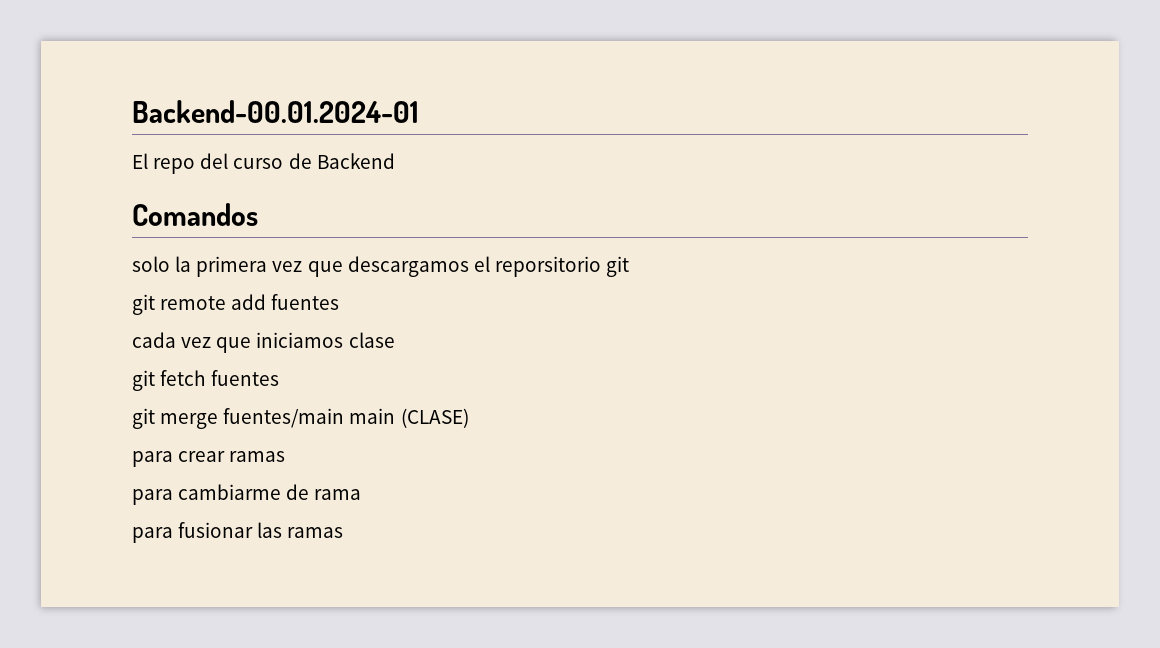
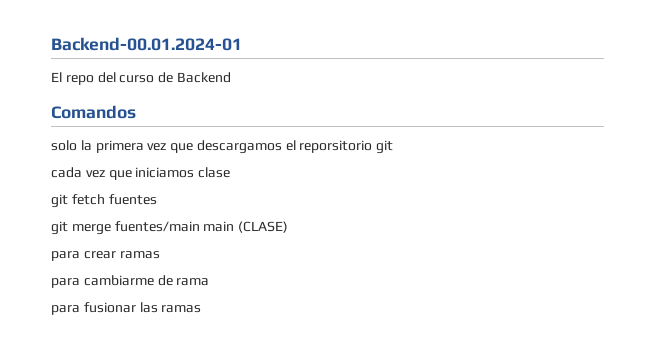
- git remote add fuentes

